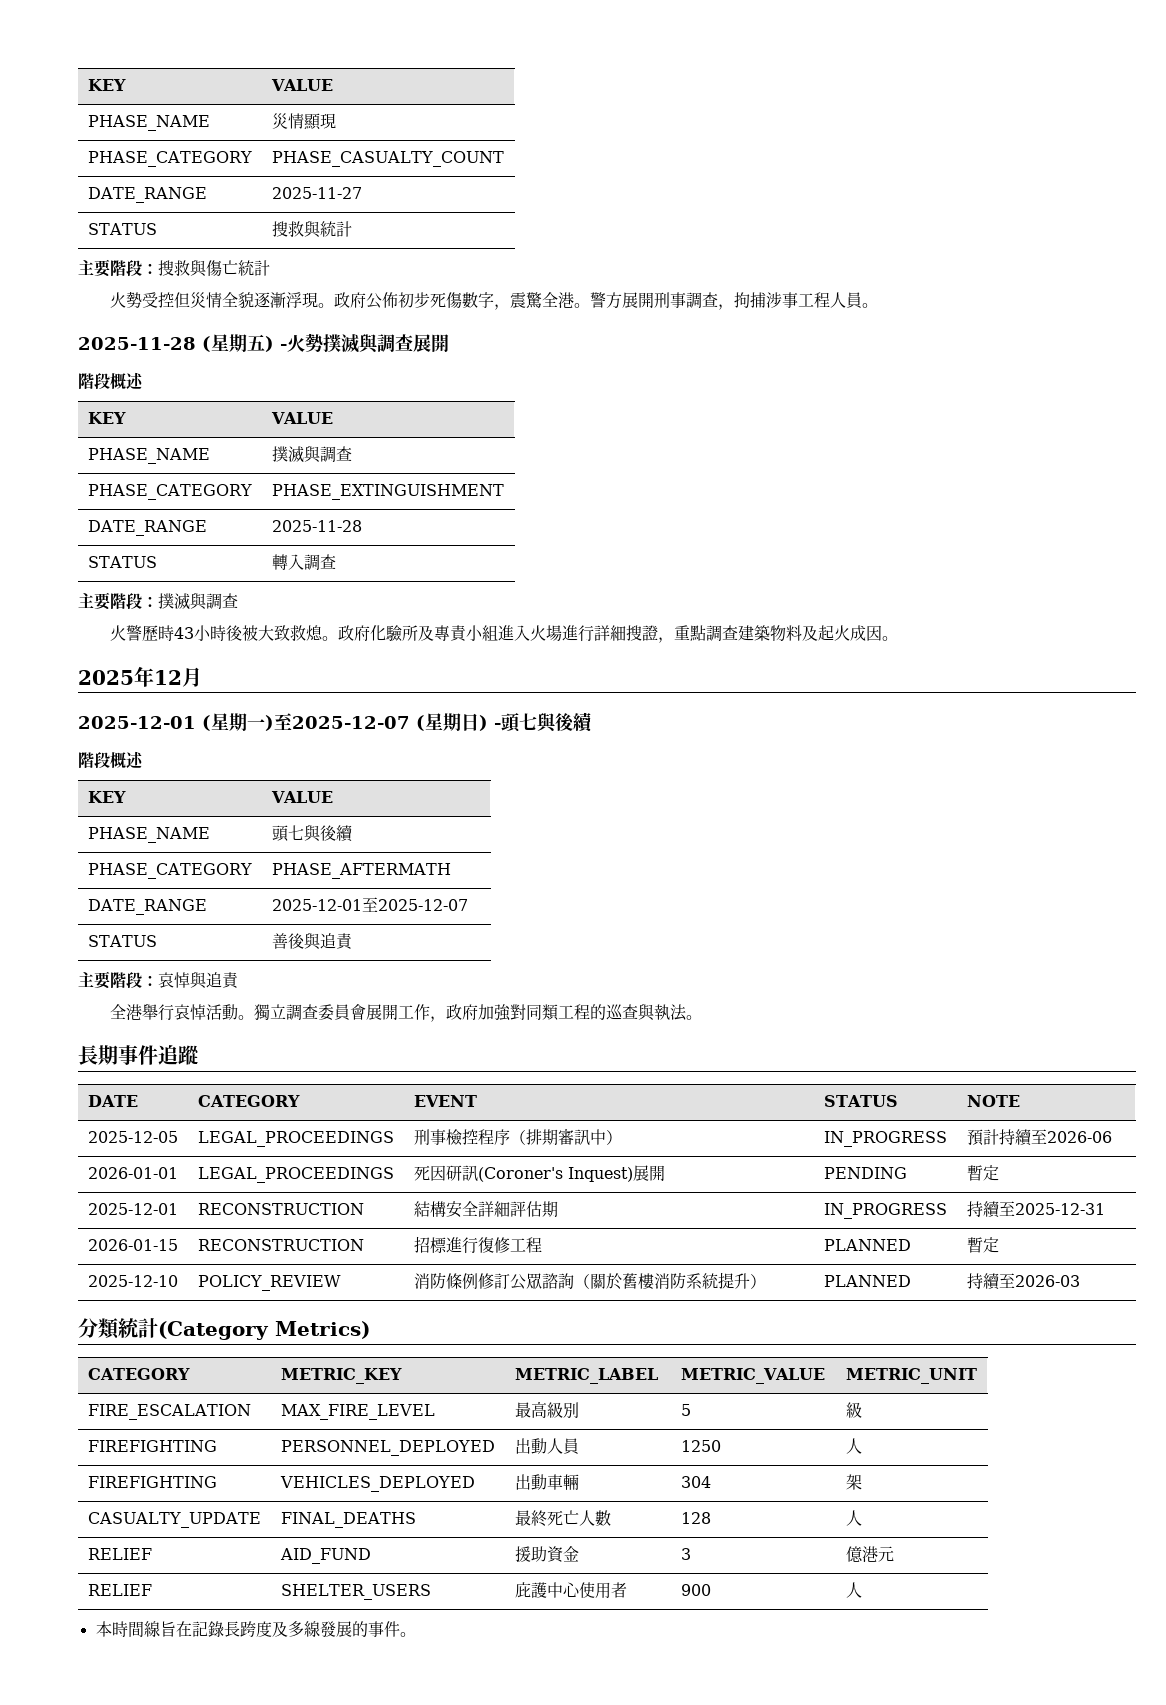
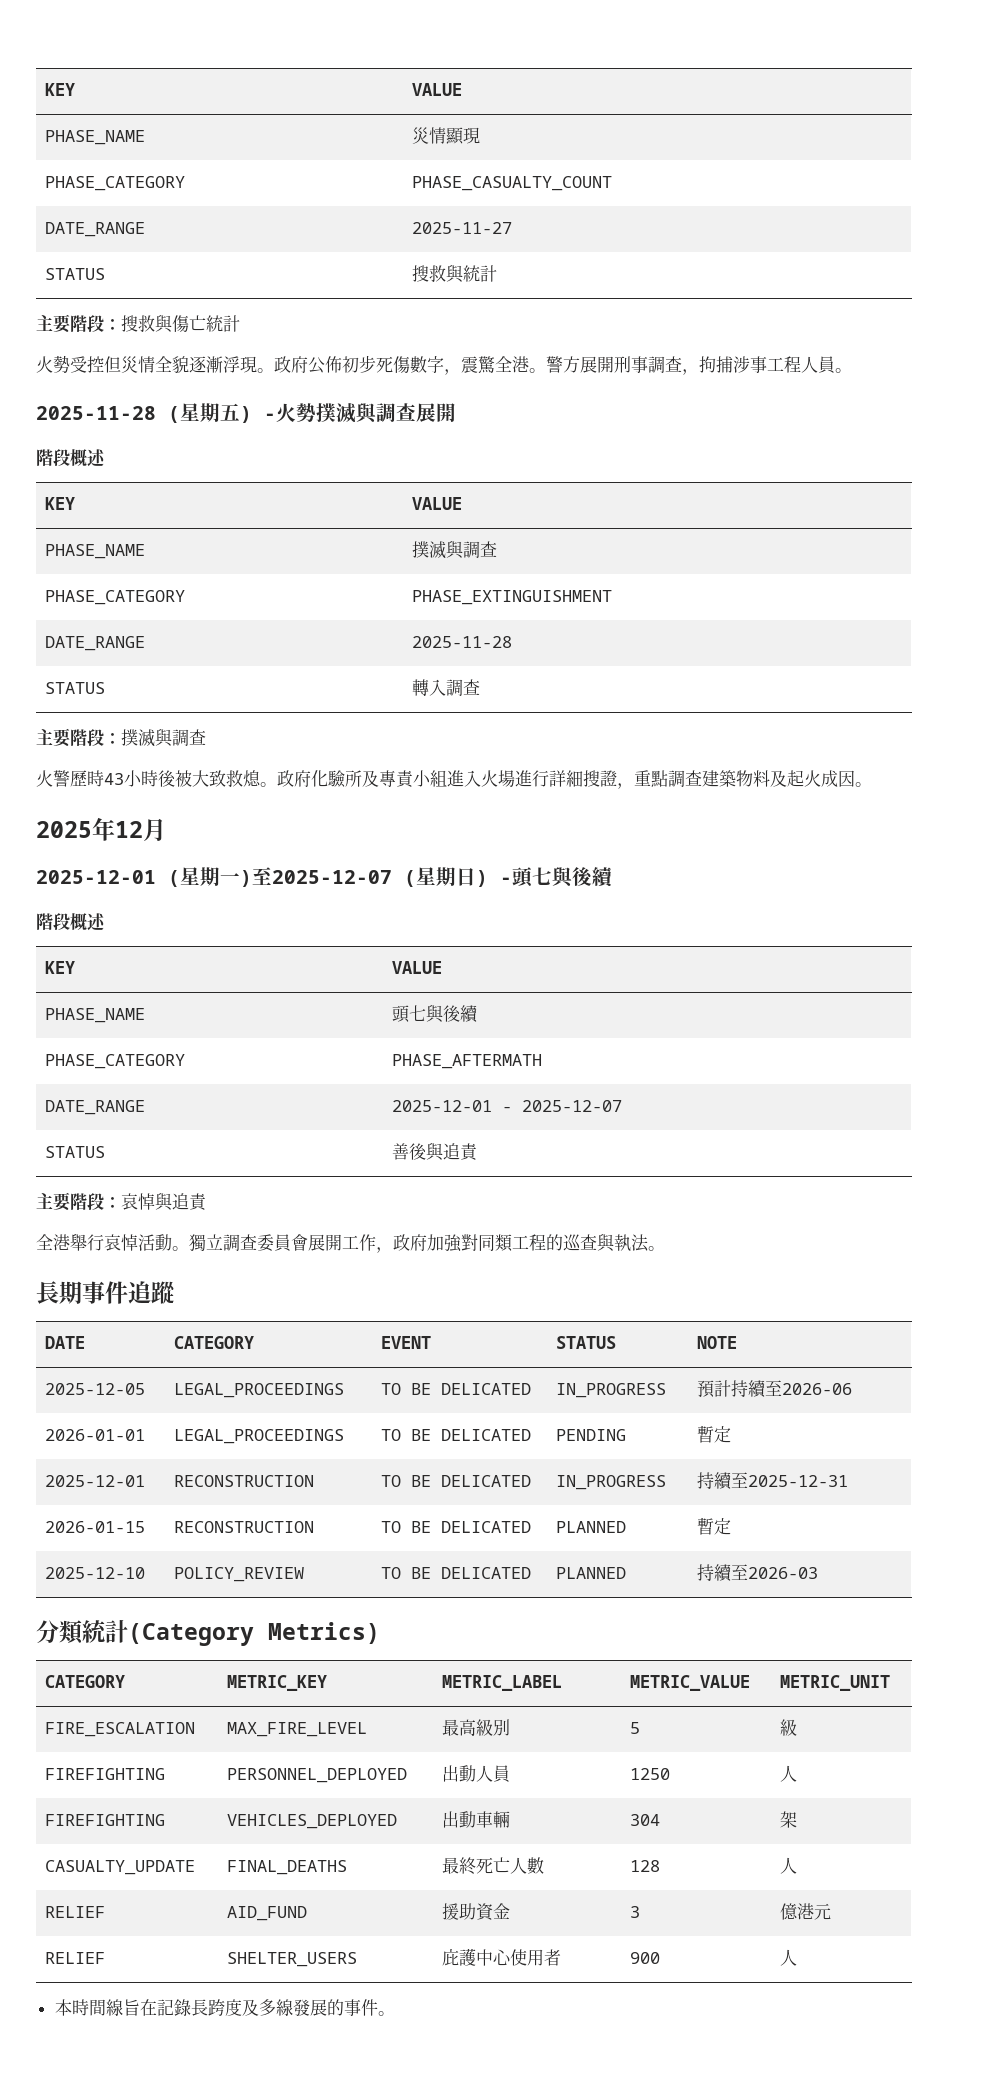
- DATE_RANGE | 2025-12-01至2025-12-07
+ DATE_RANGE | 2025-12-01 - 2025-12-07
- 2025-12-05 | LEGAL_PROCEEDINGS | 刑事檢控程序（排期審訊中） | IN_PROGRESS | 預計持續至2026-06
+ 2025-12-05 | LEGAL_PROCEEDINGS | TO BE DELICATED | IN_PROGRESS | 預計持續至2026-06
- 2026-01-01 | LEGAL_PROCEEDINGS | 死因研訊(Coroner's Inquest)展開 | PENDING | 暫定
+ 2026-01-01 | LEGAL_PROCEEDINGS | TO BE DELICATED | PENDING | 暫定
- 2025-12-01 | RECONSTRUCTION | 結構安全詳細評估期 | IN_PROGRESS | 持續至2025-12-31
+ 2025-12-01 | RECONSTRUCTION | TO BE DELICATED | IN_PROGRESS | 持續至2025-12-31
- 2026-01-15 | RECONSTRUCTION | 招標進行復修工程 | PLANNED | 暫定
+ 2026-01-15 | RECONSTRUCTION | TO BE DELICATED | PLANNED | 暫定
- 2025-12-10 | POLICY_REVIEW | 消防條例修訂公眾諮詢（關於舊樓消防系統提升） | PLANNED | 持續至2026-03
+ 2025-12-10 | POLICY_REVIEW | TO BE DELICATED | PLANNED | 持續至2026-03

